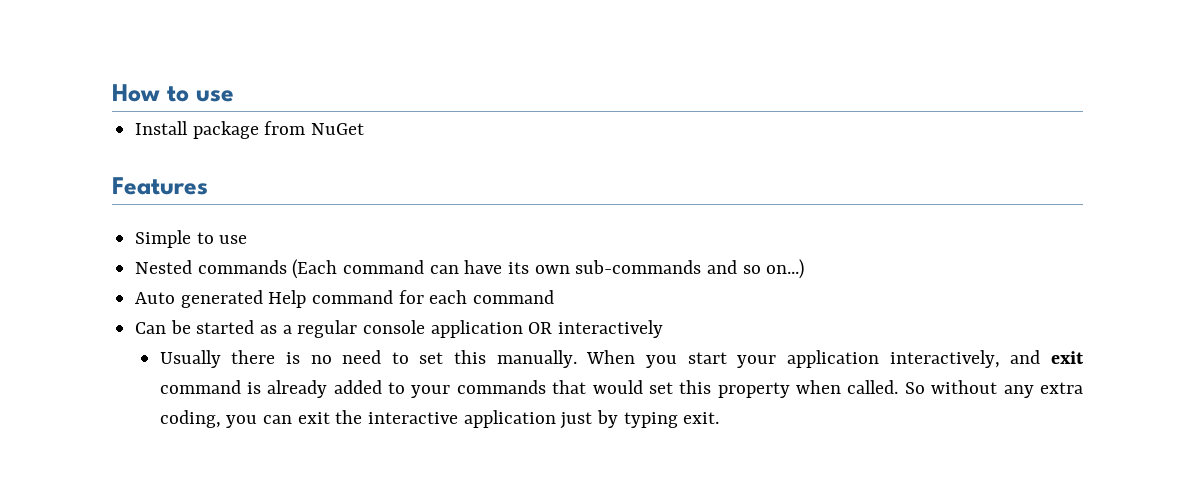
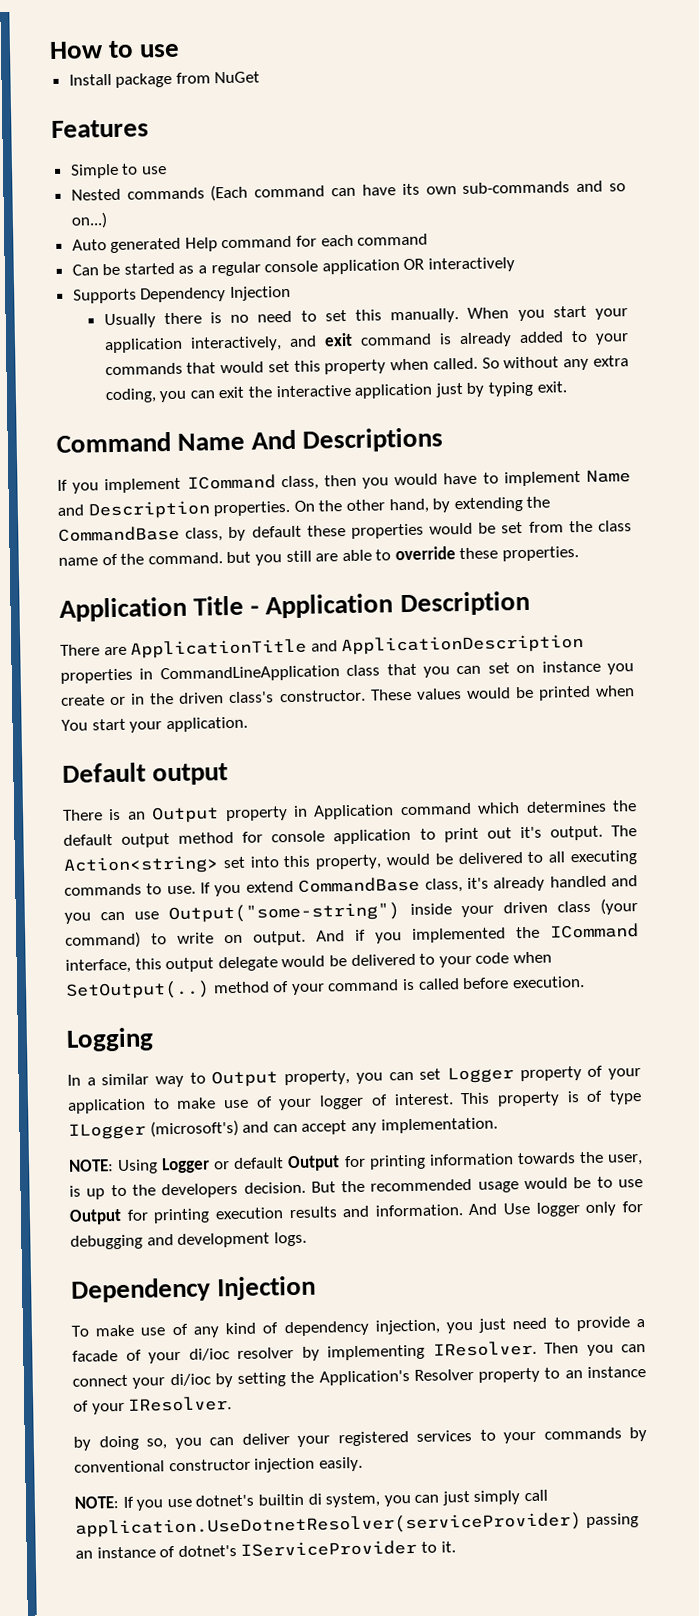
+ Supports Dependency Injection
+ Command Name And Descriptions
+ If you implement ICommand class, then you would have to implement Name and Description properties. On the other hand, by extending the CommandBase class, by default these properties would be set from the class name of the command. but you still are able to override these properties.
+ Application Title - Application Description
+ There are ApplicationTitle and ApplicationDescription properties in CommandLineApplication class that you can set on instance you create or in the driven class's constructor. These values would be printed when You start your application.
+ Default output
+ There is an Output property in Application command which determines the default output method for console application to print out it's output. The Action<string> set into this property, would be delivered to all executing commands to use. If you extend CommandBase class, it's already handled and you can use Output("some-string") inside your driven class (your command) to write on output. And if you implemented the ICommand interface, this output delegate would be delivered to your code when SetOutput(..) method of your command is called before execution.
+ Logging
+ In a similar way to Output property, you can set Logger property of your application to make use of your logger of interest. This property is of type ILogger (microsoft's) and can accept any implementation.
+ NOTE: Using Logger or default Output for printing information towards the user, is up to the developers decision. But the recommended usage would be to use Output for printing execution results and information. And Use logger only for debugging and development logs.
+ Dependency Injection
+ To make use of any kind of dependency injection, you just need to provide a facade of your di/ioc resolver by implementing IResolver. Then you can connect your di/ioc by setting the Application's Resolver property to an instance of your IResolver.
+ by doing so, you can deliver your registered services to your commands by conventional constructor injection easily.
+ NOTE: If you use dotnet's builtin di system, you can just simply call application.UseDotnetResolver(serviceProvider) passing an instance of dotnet's IServiceProvider to it.

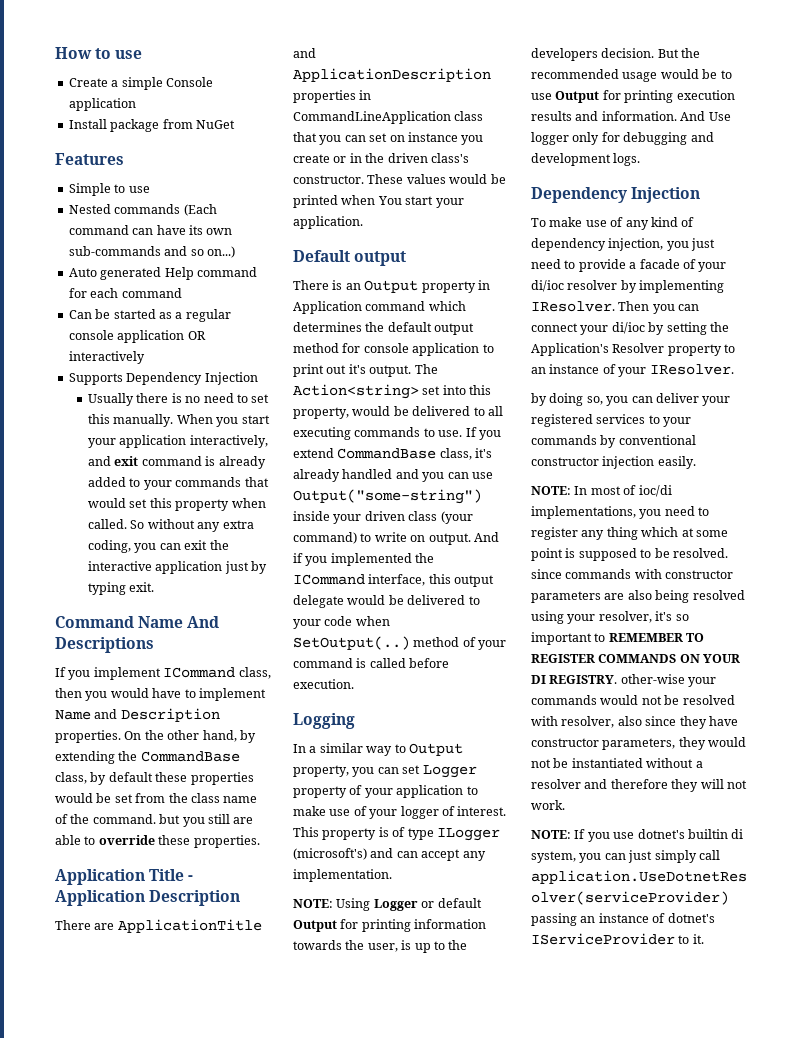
+ Create a simple Console application
+ NOTE: In most of ioc/di implementations, you need to register any thing which at some point is supposed to be resolved. since commands with constructor parameters are also being resolved using your resolver, it's so important to REMEMBER TO REGISTER COMMANDS ON YOUR DI REGISTRY. other-wise your commands would not be resolved with resolver, also since they have constructor parameters, they would not be instantiated without a resolver and therefore they will not work.

